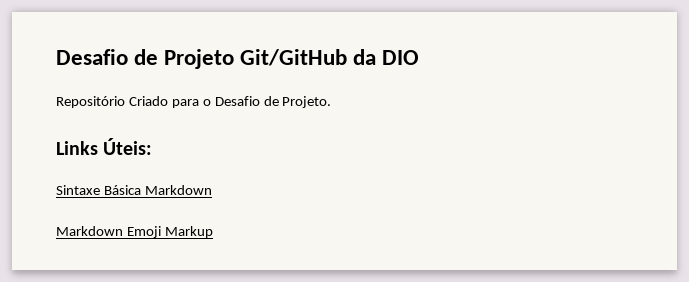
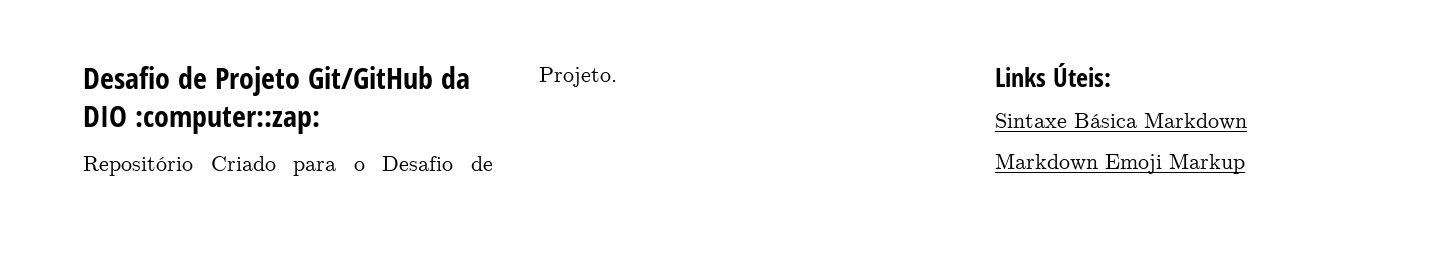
- Desafio de Projeto Git/GitHub da DIO
+ Desafio de Projeto Git/GitHub da DIO :computer::zap:

